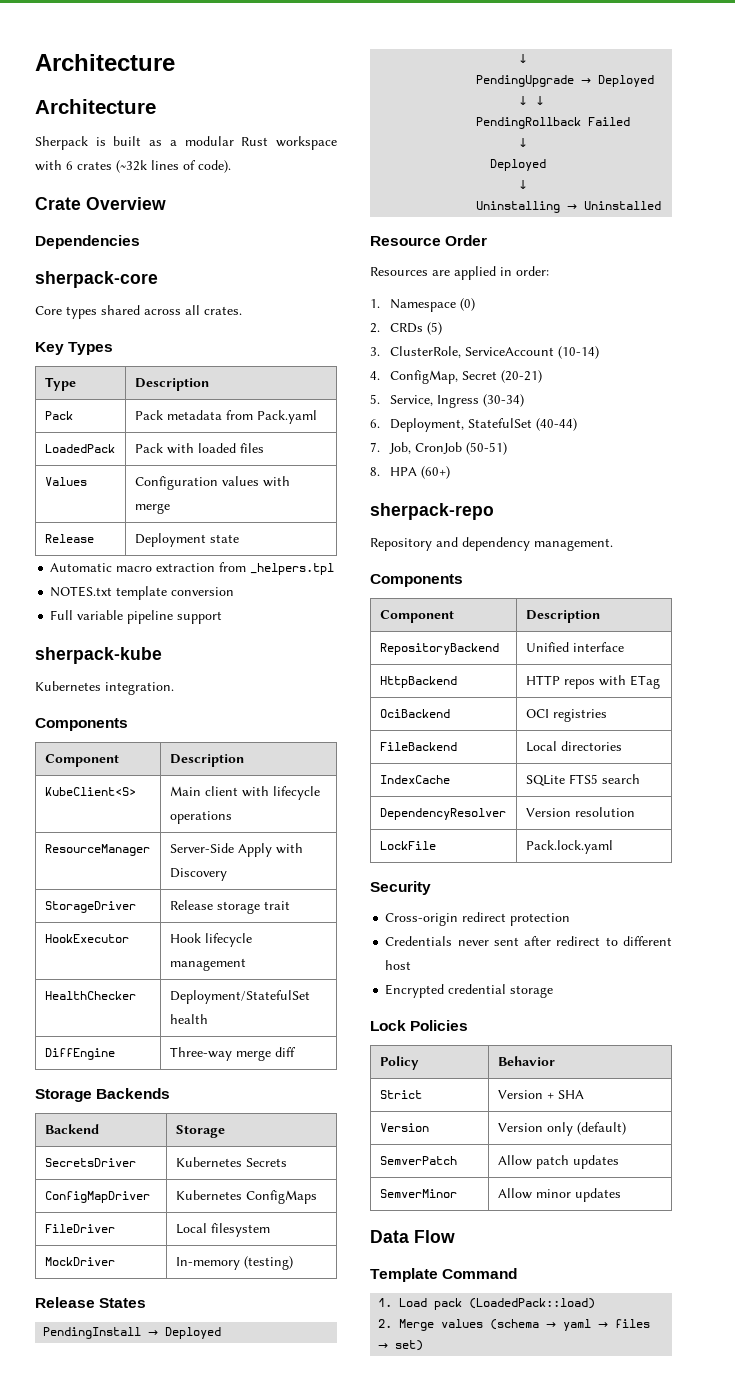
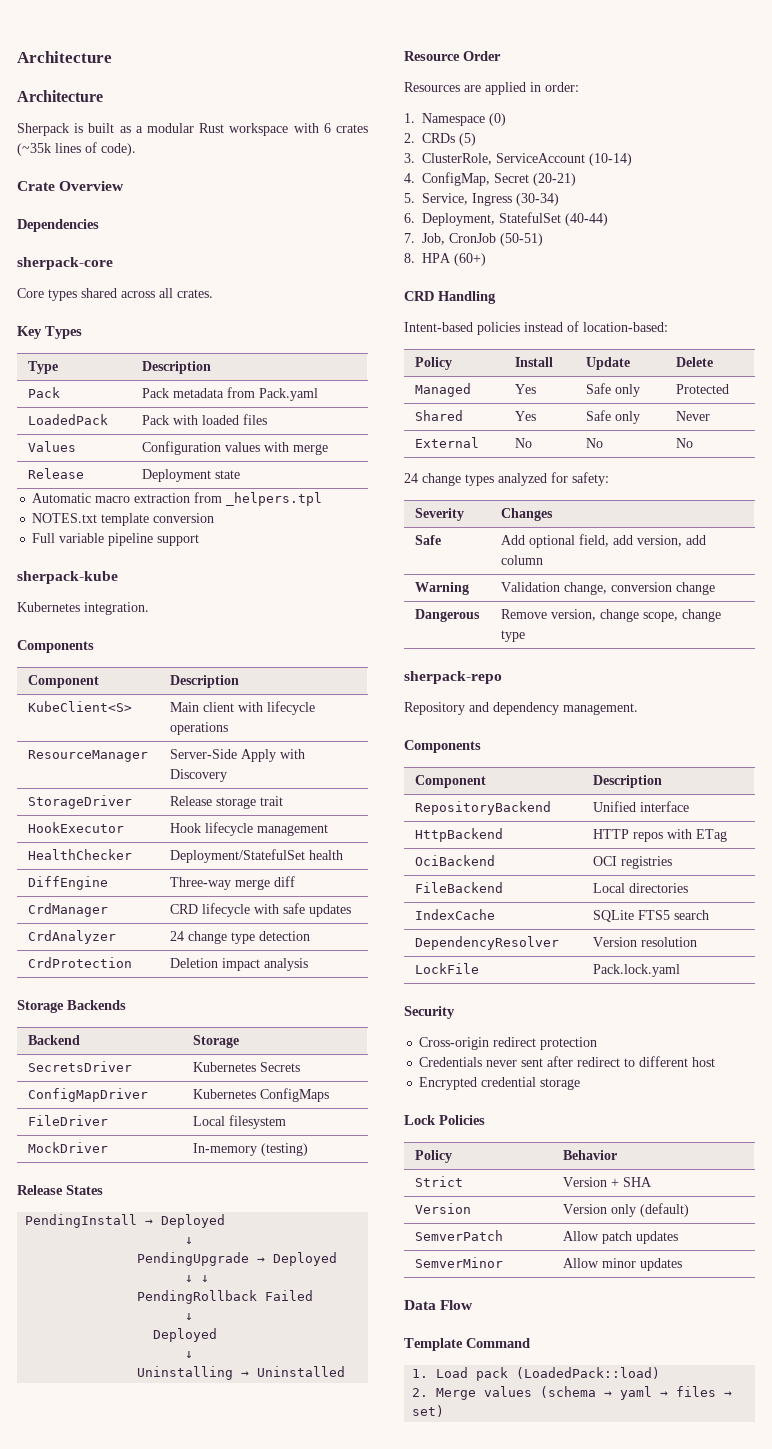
- Sherpack is built as a modular Rust workspace with 6 crates (~32k lines of code).
+ Sherpack is built as a modular Rust workspace with 6 crates (~35k lines of code).
+ CrdManager | CRD lifecycle with safe updates
+ CrdAnalyzer | 24 change type detection
+ CrdProtection | Deletion impact analysis
+ CRD Handling
+ Intent-based policies instead of location-based:
+ Policy | Install | Update | Delete
+ Managed | Yes | Safe only | Protected
+ Shared | Yes | Safe only | Never
+ External | No | No | No
+ 24 change types analyzed for safety:
+ Severity | Changes
+ Safe | Add optional field, add version, add column
+ Warning | Validation change, conversion change
+ Dangerous | Remove version, change scope, change type

